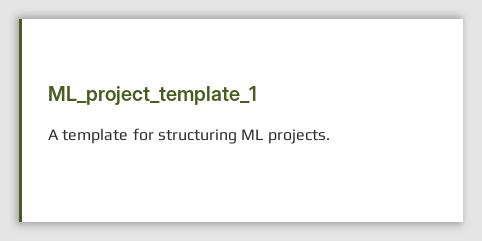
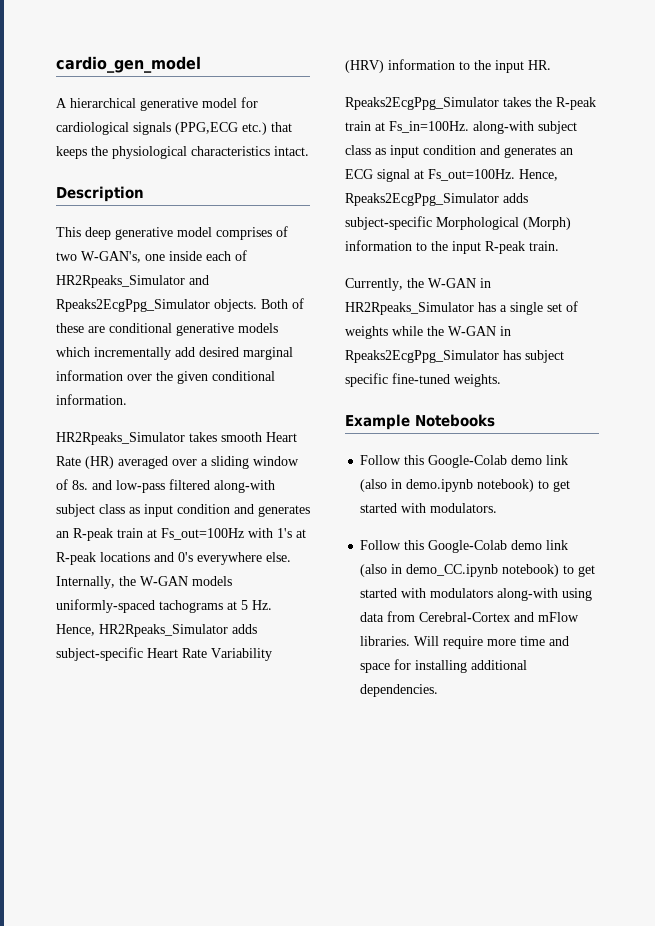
- ML_project_template_1
+ cardio_gen_model
- A template for structuring ML projects.
+ A hierarchical generative model for cardiological signals (PPG,ECG etc.) that keeps the physiological characteristics intact.
+ Description
+ This deep generative model comprises of two W-GAN's, one inside each of HR2Rpeaks_Simulator and Rpeaks2EcgPpg_Simulator objects. Both of these are conditional generative models which incrementally add desired marginal information over the given conditional information.
+ HR2Rpeaks_Simulator takes smooth Heart Rate (HR) averaged over a sliding window of 8s. and low-pass filtered along-with subject class as input condition and generates an R-peak train at Fs_out=100Hz with 1's at R-peak locations and 0's everywhere else. Internally, the W-GAN models uniformly-spaced tachograms at 5 Hz. Hence, HR2Rpeaks_Simulator adds subject-specific Heart Rate Variability (HRV) information to the input HR.
+ Rpeaks2EcgPpg_Simulator takes the R-peak train at Fs_in=100Hz. along-with subject class as input condition and generates an ECG signal at Fs_out=100Hz. Hence, Rpeaks2EcgPpg_Simulator adds subject-specific Morphological (Morph) information to the input R-peak train.
+ Currently, the W-GAN in HR2Rpeaks_Simulator has a single set of weights while the W-GAN in Rpeaks2EcgPpg_Simulator has subject specific fine-tuned weights.
+ Example Notebooks
+ Follow this Google-Colab demo link (also in demo.ipynb notebook) to get started with modulators.
+ Follow this Google-Colab demo link (also in demo_CC.ipynb notebook) to get started with modulators along-with using data from Cerebral-Cortex and mFlow libraries. Will require more time and space for installing additional dependencies.

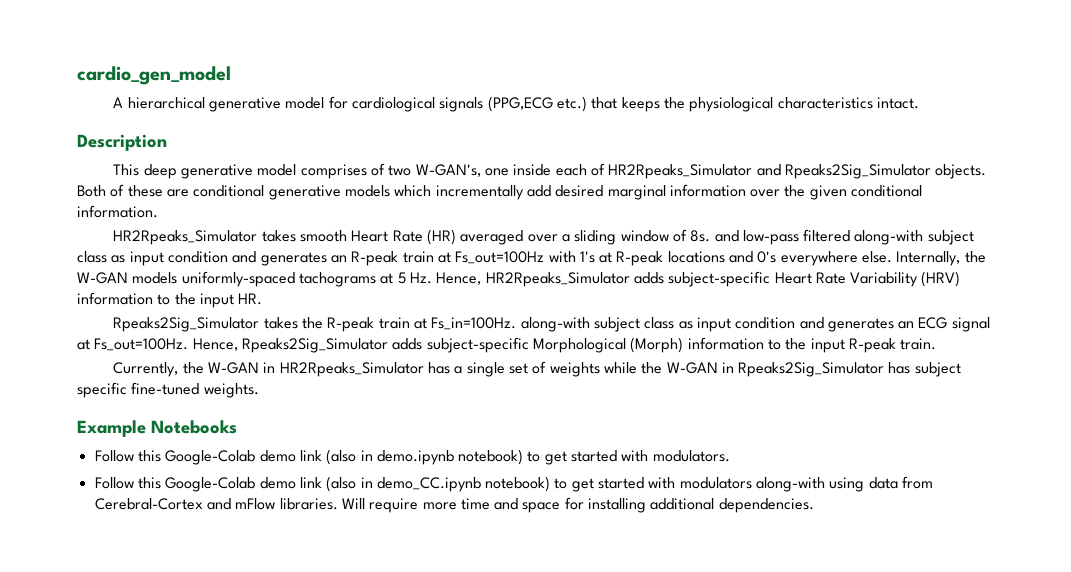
- This deep generative model comprises of two W-GAN's, one inside each of HR2Rpeaks_Simulator and Rpeaks2EcgPpg_Simulator objects.
+ This deep generative model comprises of two W-GAN's, one inside each of HR2Rpeaks_Simulator and Rpeaks2Sig_Simulator objects.
- Rpeaks2EcgPpg_Simulator takes the R-peak train at Fs_in=100Hz. along-with subject class as input condition and generates an ECG signal at Fs_out=100Hz.
+ Rpeaks2Sig_Simulator takes the R-peak train at Fs_in=100Hz. along-with subject class as input condition and generates an ECG signal at Fs_out=100Hz.
- Hence, Rpeaks2EcgPpg_Simulator adds subject-specific Morphological (Morph) information to the input R-peak train.
+ Hence, Rpeaks2Sig_Simulator adds subject-specific Morphological (Morph) information to the input R-peak train.
- Currently, the W-GAN in HR2Rpeaks_Simulator has a single set of weights while the W-GAN in Rpeaks2EcgPpg_Simulator has subject specific fine-tuned weights.
+ Currently, the W-GAN in HR2Rpeaks_Simulator has a single set of weights while the W-GAN in Rpeaks2Sig_Simulator has subject specific fine-tuned weights.

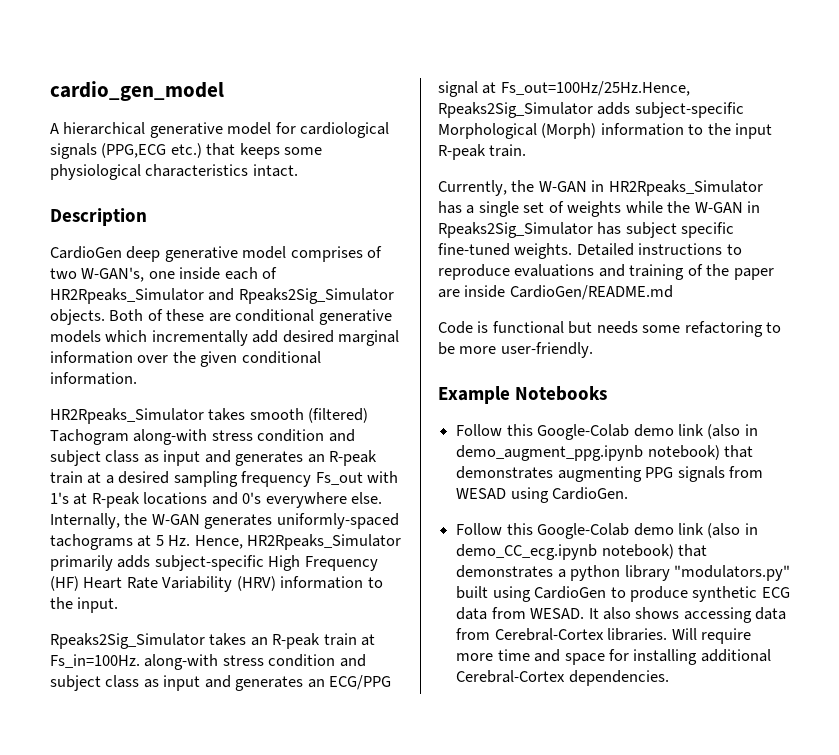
- A hierarchical generative model for cardiological signals (PPG,ECG etc.) that keeps the physiological characteristics intact.
+ A hierarchical generative model for cardiological signals (PPG,ECG etc.) that keeps some physiological characteristics intact.
- This deep generative model comprises of two W-GAN's, one inside each of HR2Rpeaks_Simulator and Rpeaks2Sig_Simulator objects.
+ CardioGen deep generative model comprises of two W-GAN's, one inside each of HR2Rpeaks_Simulator and Rpeaks2Sig_Simulator objects.
- HR2Rpeaks_Simulator takes smooth Heart Rate (HR) averaged over a sliding window of 8s. and low-pass filtered along-with subject class as input condition and generates an R-peak train at Fs_out=100Hz with 1's at R-peak locations and 0's everywhere else.
+ HR2Rpeaks_Simulator takes smooth (filtered) Tachogram along-with stress condition and subject class as input and generates an R-peak train at a desired sampling frequency Fs_out with 1's at R-peak locations and 0's everywhere else.
- Internally, the W-GAN models uniformly-spaced tachograms at 5 Hz. Hence, HR2Rpeaks_Simulator adds subject-specific Heart Rate Variability (HRV) information to the input HR.
+ Internally, the W-GAN generates uniformly-spaced tachograms at 5 Hz. Hence, HR2Rpeaks_Simulator primarily adds subject-specific High Frequency (HF) Heart Rate Variability (HRV) information to the input.
- Rpeaks2Sig_Simulator takes the R-peak train at Fs_in=100Hz. along-with subject class as input condition and generates an ECG signal at Fs_out=100Hz. Hence, Rpeaks2Sig_Simulator adds subject-specific Morphological (Morph) information to the input R-peak train.
+ Rpeaks2Sig_Simulator takes an R-peak train at Fs_in=100Hz. along-with stress condition and subject class as input and generates an ECG/PPG signal at Fs_out=100Hz/25Hz.Hence, Rpeaks2Sig_Simulator adds subject-specific Morphological (Morph) information to the input R-peak train.
+ Detailed instructions to reproduce evaluations and training of the paper are inside CardioGen/README.md
+ Code is functional but needs some refactoring to be more user-friendly.
- Follow this Google-Colab demo link (also in demo.ipynb notebook) to get started with modulators.
- Follow this Google-Colab demo link (also in demo_CC.ipynb notebook) to get started with modulators along-with using data from Cerebral-Cortex and mFlow libraries.
+ Follow this Google-Colab demo link (also in demo_augment_ppg.ipynb notebook) that demonstrates augmenting PPG signals from WESAD using CardioGen.
+ Follow this Google-Colab demo link (also in demo_CC_ecg.ipynb notebook) that demonstrates a python library "modulators.py" built using CardioGen to produce synthetic ECG data from WESAD. It also shows accessing data from Cerebral-Cortex libraries.
- Will require more time and space for installing additional dependencies.
+ Will require more time and space for installing additional Cerebral-Cortex dependencies.

